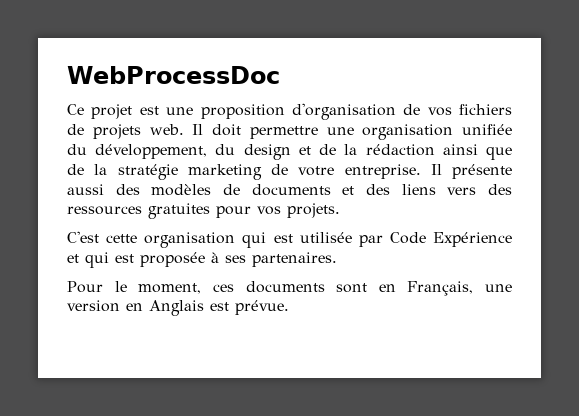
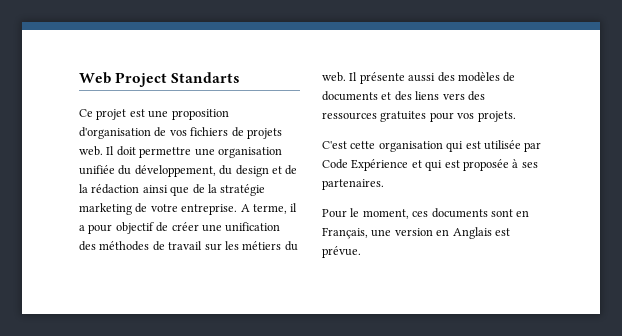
- WebProcessDoc
+ Web Project Standarts
+ A terme, il a pour objectif de créer une unification des méthodes de travail sur les métiers du web.

